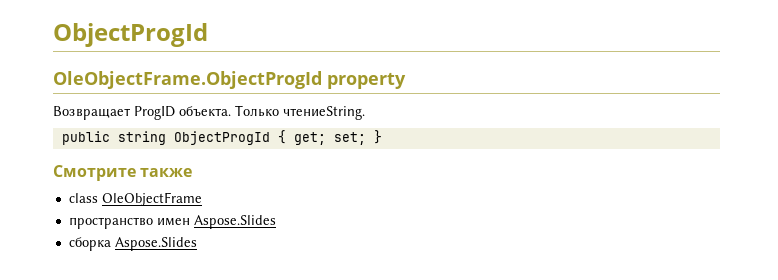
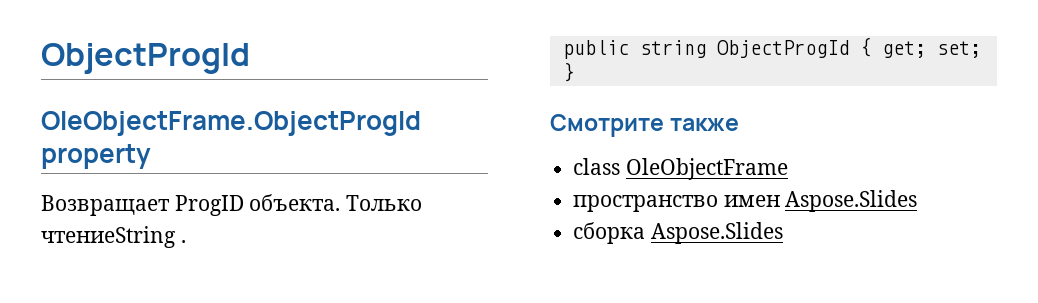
- Только чтениеString.
+ Только чтениеString .

